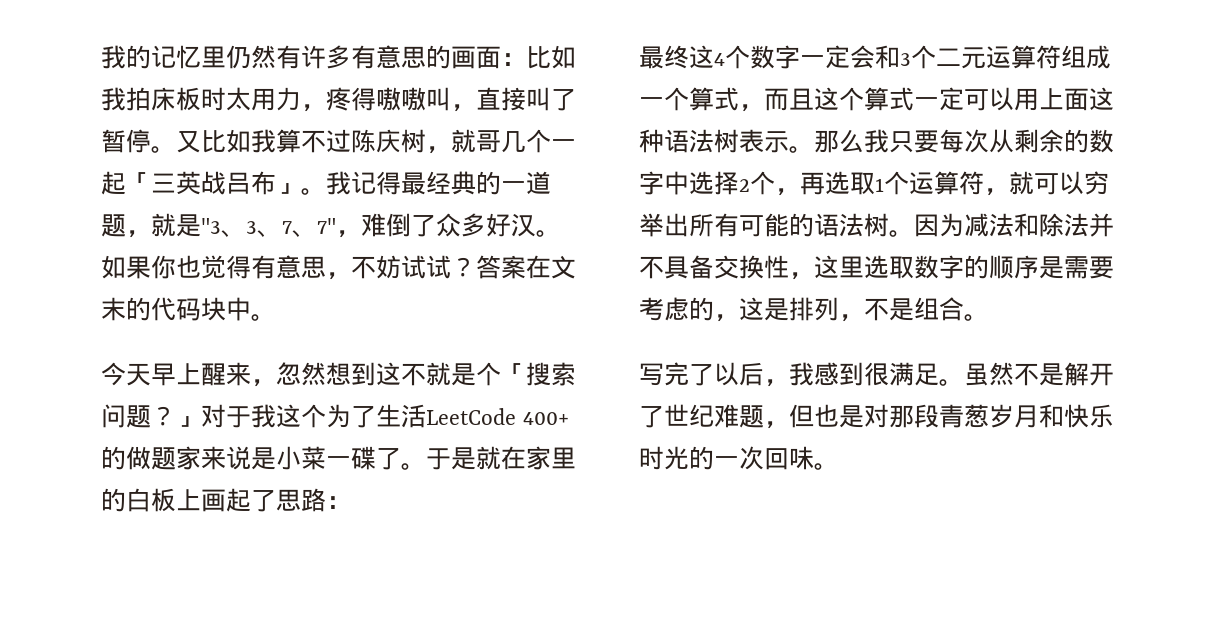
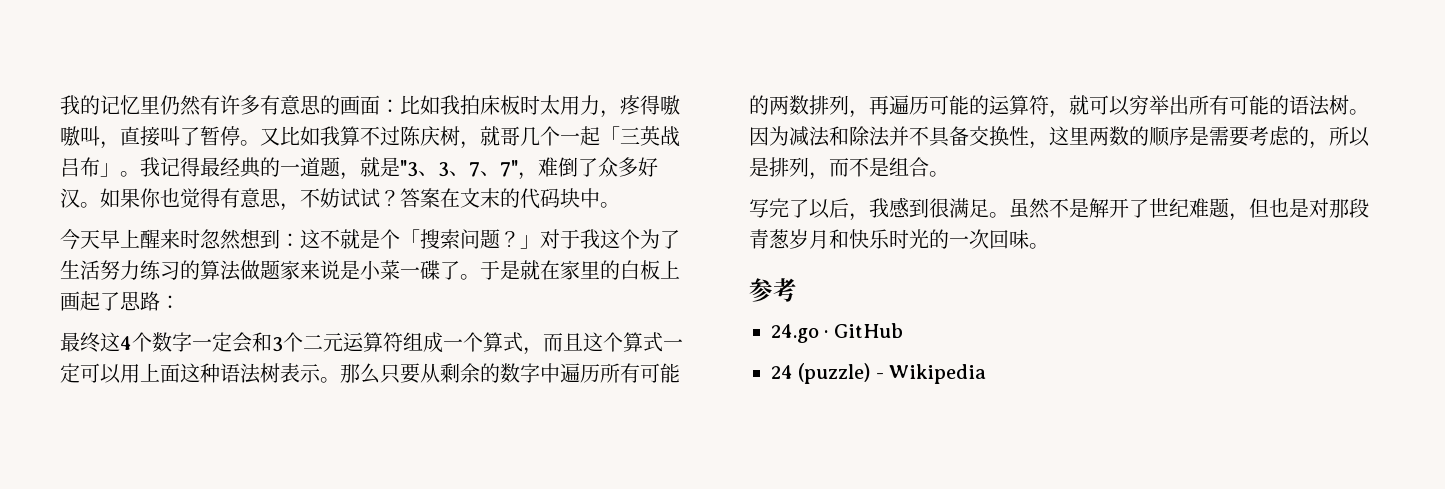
- 今天早上醒来，忽然想到这不就是个「搜索问题？」对于我这个为了生活LeetCode 400+的做题家来说是小菜一碟了。
+ 今天早上醒来时忽然想到：这不就是个「搜索问题？」对于我这个为了生活努力练习的算法做题家来说是小菜一碟了。
- 那么我只要每次从剩余的数字中选择2个，再选取1个运算符，就可以穷举出所有可能的语法树。
+ 那么只要从剩余的数字中遍历所有可能的两数排列，再遍历可能的运算符，就可以穷举出所有可能的语法树。
- 因为减法和除法并不具备交换性，这里选取数字的顺序是需要考虑的，这是排列，不是组合。
+ 因为减法和除法并不具备交换性，这里两数的顺序是需要考虑的，所以是排列，而不是组合。
+ 参考
+ 24.go · GitHub
+ 24 (puzzle) - Wikipedia

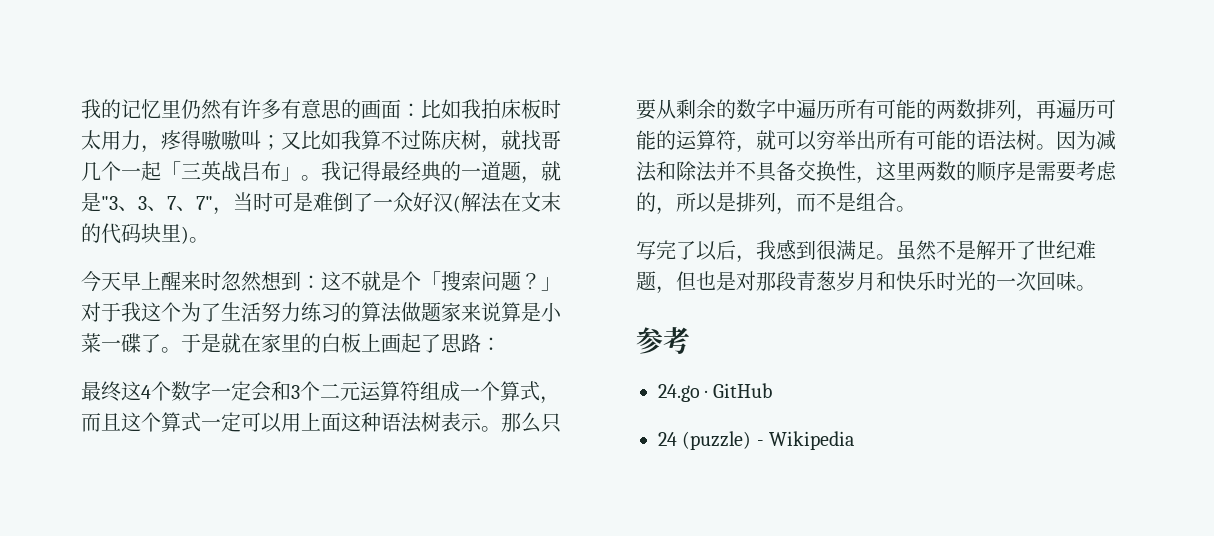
- 我的记忆里仍然有许多有意思的画面：比如我拍床板时太用力，疼得嗷嗷叫，直接叫了暂停。又比如我算不过陈庆树，就哥几个一起「三英战吕布」。
+ 我的记忆里仍然有许多有意思的画面：比如我拍床板时太用力，疼得嗷嗷叫；又比如我算不过陈庆树，就找哥几个一起「三英战吕布」。
- 我记得最经典的一道题，就是"3、3、7、7"，难倒了众多好汉。如果你也觉得有意思，不妨试试？答案在文末的代码块中。
+ 我记得最经典的一道题，就是"3、3、7、7"，当时可是难倒了一众好汉(解法在文末的代码块里)。
- 今天早上醒来时忽然想到：这不就是个「搜索问题？」对于我这个为了生活努力练习的算法做题家来说是小菜一碟了。
+ 今天早上醒来时忽然想到：这不就是个「搜索问题？」对于我这个为了生活努力练习的算法做题家来说算是小菜一碟了。

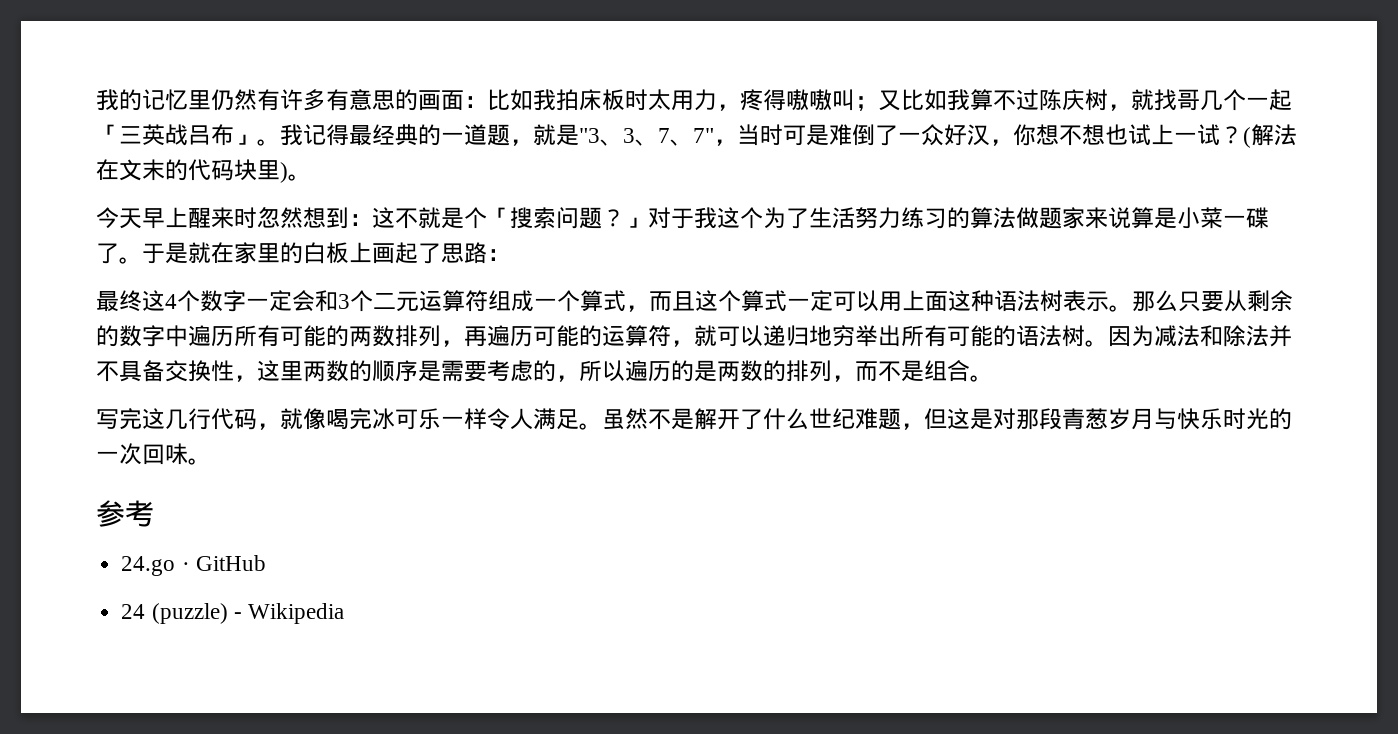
- 我记得最经典的一道题，就是"3、3、7、7"，当时可是难倒了一众好汉(解法在文末的代码块里)。
+ 我记得最经典的一道题，就是"3、3、7、7"，当时可是难倒了一众好汉，你想不想也试上一试？(解法在文末的代码块里)。
- 那么只要从剩余的数字中遍历所有可能的两数排列，再遍历可能的运算符，就可以穷举出所有可能的语法树。
+ 那么只要从剩余的数字中遍历所有可能的两数排列，再遍历可能的运算符，就可以递归地穷举出所有可能的语法树。
- 因为减法和除法并不具备交换性，这里两数的顺序是需要考虑的，所以是排列，而不是组合。
+ 因为减法和除法并不具备交换性，这里两数的顺序是需要考虑的，所以遍历的是两数的排列，而不是组合。
- 写完了以后，我感到很满足。
+ 写完这几行代码，就像喝完冰可乐一样令人满足。
- 虽然不是解开了世纪难题，但也是对那段青葱岁月和快乐时光的一次回味。
+ 虽然不是解开了什么世纪难题，但这是对那段青葱岁月与快乐时光的一次回味。

